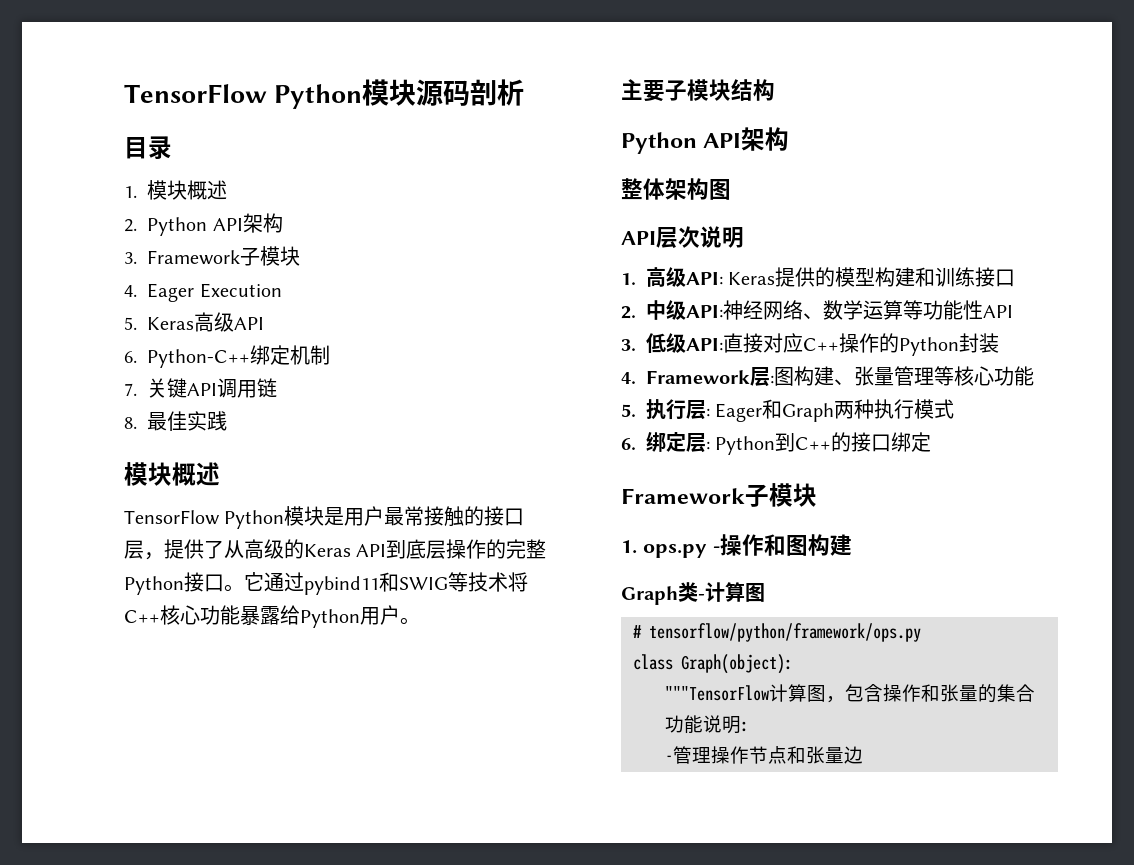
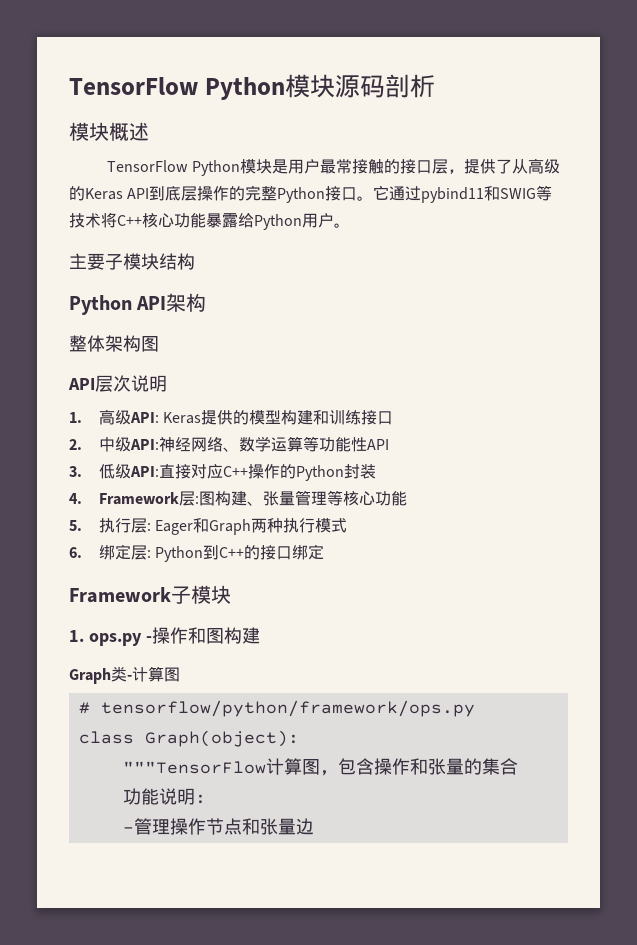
- 目录
- 1.模块概述
- 2. Python API架构
- 3. Framework子模块
- 4. Eager Execution
- 5. Keras高级API
- 6. Python-C++绑定机制
- 7.关键API调用链
- 8.最佳实践

